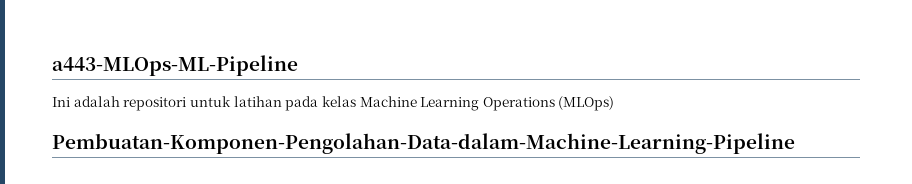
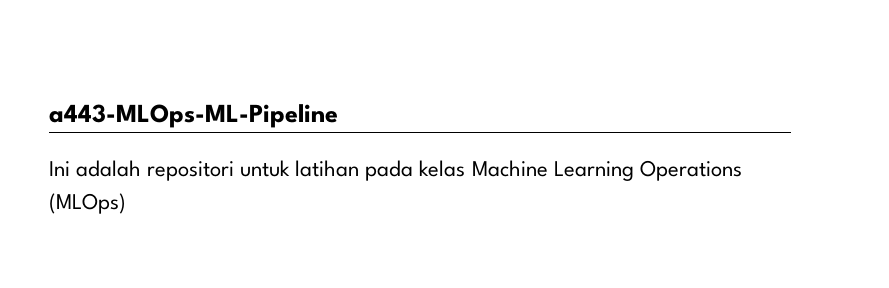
- Pembuatan-Komponen-Pengolahan-Data-dalam-Machine-Learning-Pipeline

